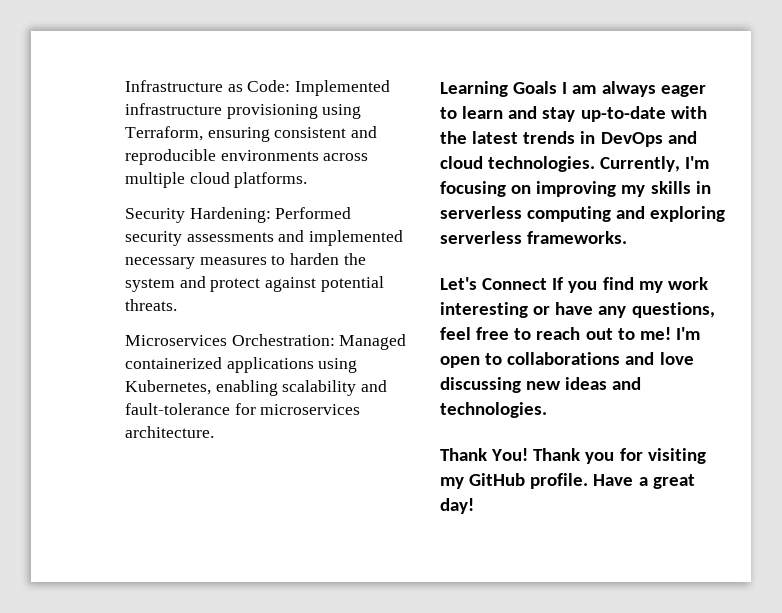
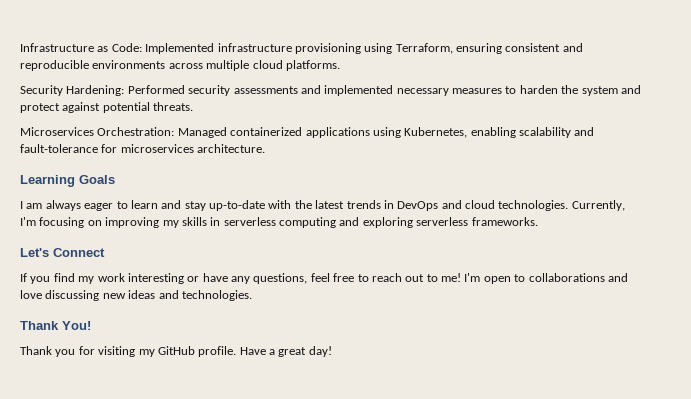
- Learning Goals I am always eager to learn and stay up-to-date with the latest trends in DevOps and cloud technologies.
+ Learning Goals
+ I am always eager to learn and stay up-to-date with the latest trends in DevOps and cloud technologies.
- Let's Connect If you find my work interesting or have any questions, feel free to reach out to me!
+ Let's Connect
+ If you find my work interesting or have any questions, feel free to reach out to me!
- Thank You! Thank you for visiting my GitHub profile.
+ Thank You!
+ Thank you for visiting my GitHub profile.

